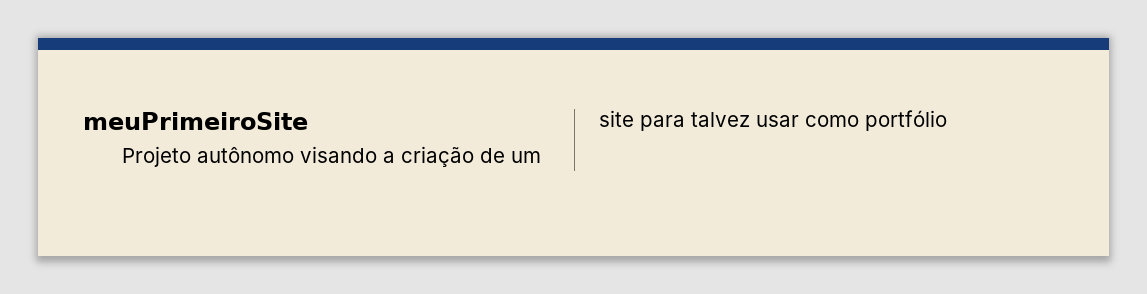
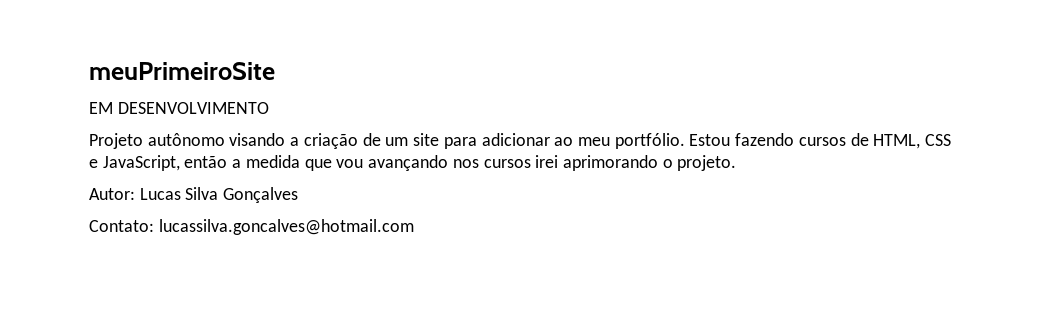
+ EM DESENVOLVIMENTO
- Projeto autônomo visando a criação de um site para talvez usar como portfólio
+ Projeto autônomo visando a criação de um site para adicionar ao meu portfólio. Estou fazendo cursos de HTML, CSS e JavaScript, então a medida que vou avançando nos cursos irei aprimorando o projeto.
+ Autor: Lucas Silva Gonçalves
+ Contato: lucassilva.goncalves@hotmail.com

